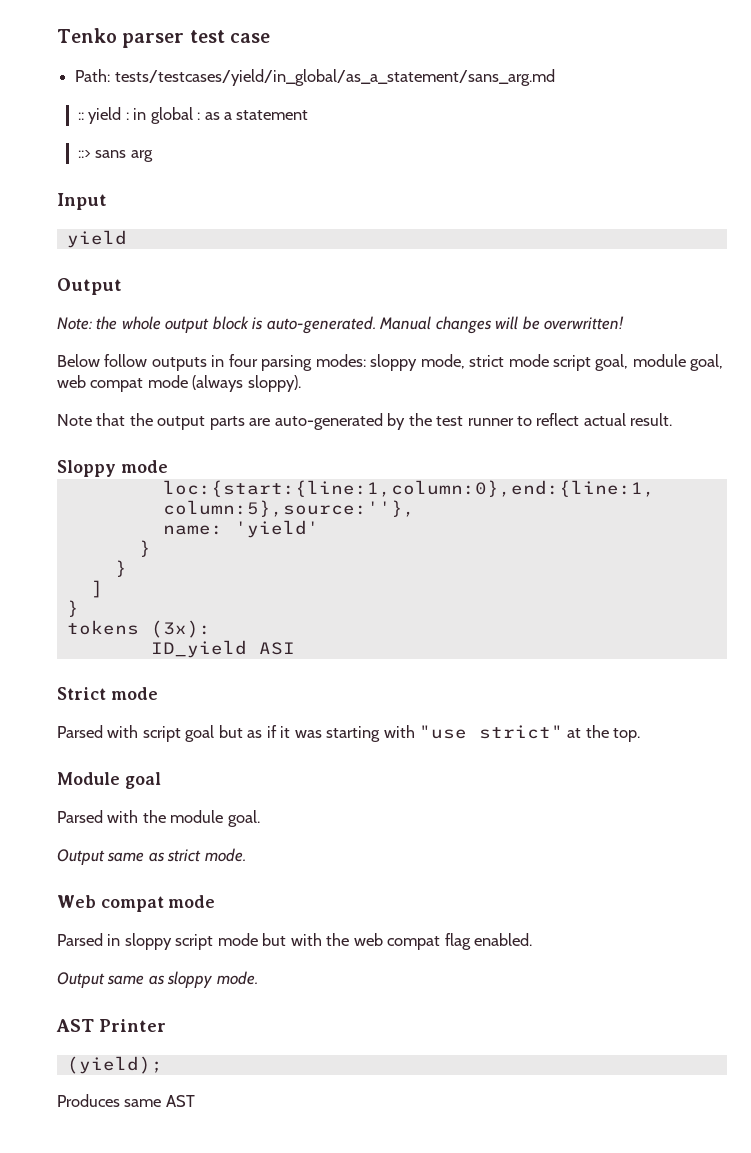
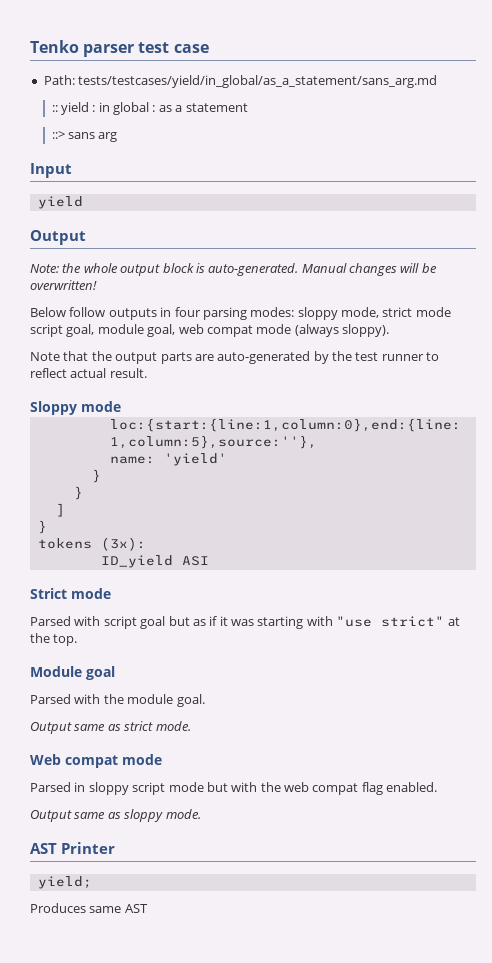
- (yield);
+ yield;

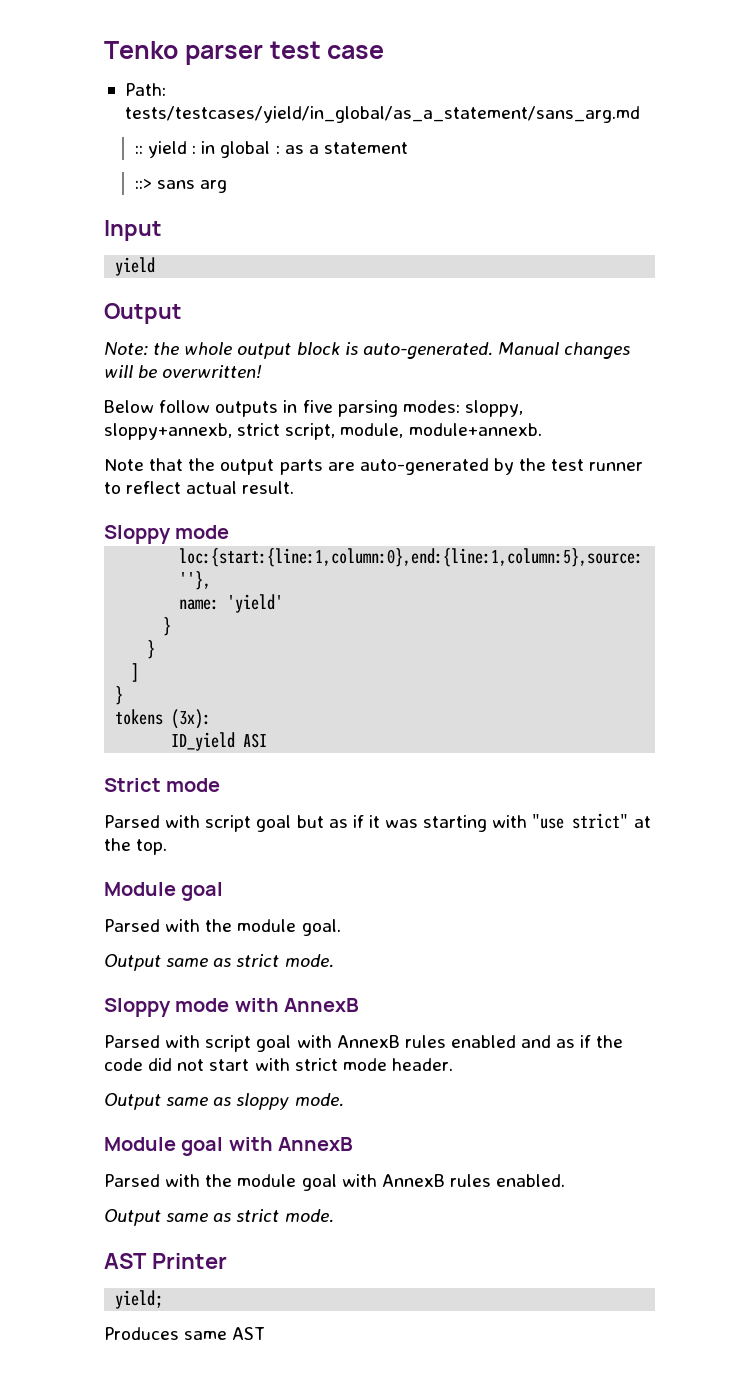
- Below follow outputs in four parsing modes: sloppy mode, strict mode script goal, module goal, web compat mode (always sloppy).
+ Below follow outputs in five parsing modes: sloppy, sloppy+annexb, strict script, module, module+annexb.
- Web compat mode
- Parsed in sloppy script mode but with the web compat flag enabled.
+ Sloppy mode with AnnexB
+ Parsed with script goal with AnnexB rules enabled and as if the code did not start with strict mode header.
  Output same as sloppy mode.
+ Module goal with AnnexB
+ Parsed with the module goal with AnnexB rules enabled.
+ Output same as strict mode.

